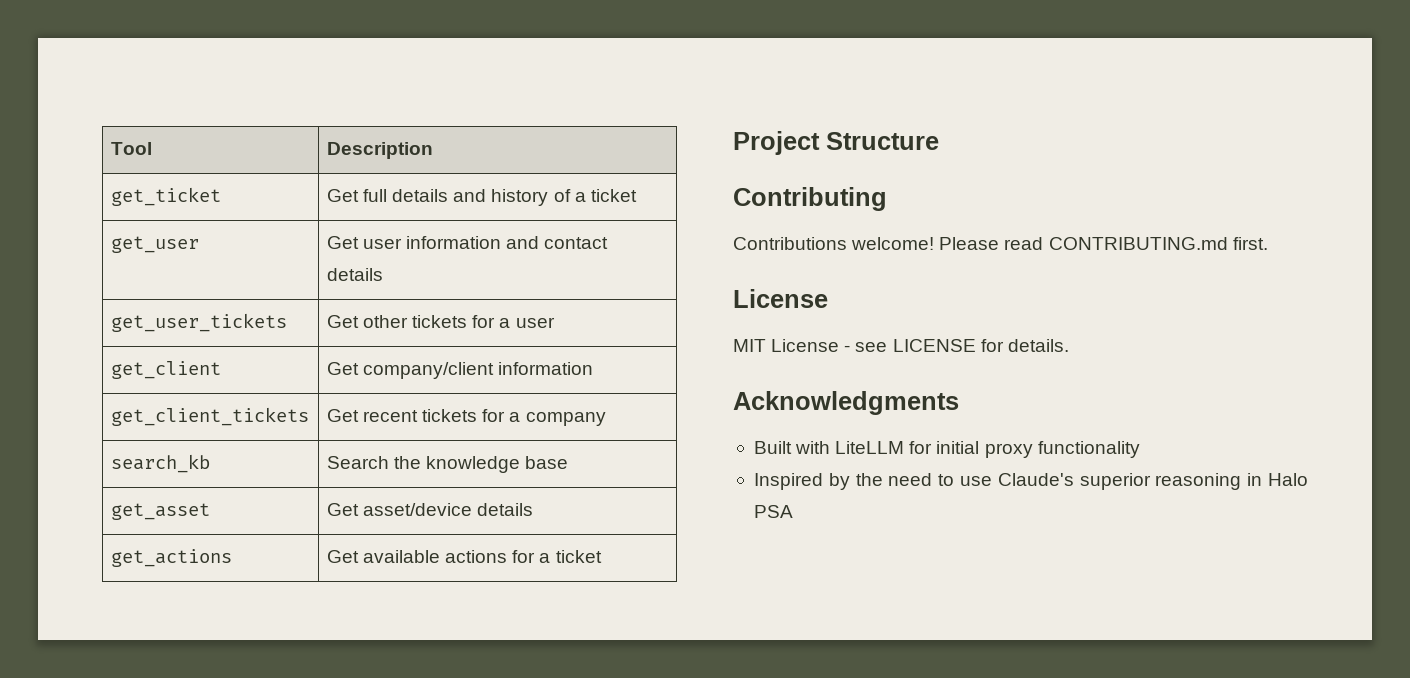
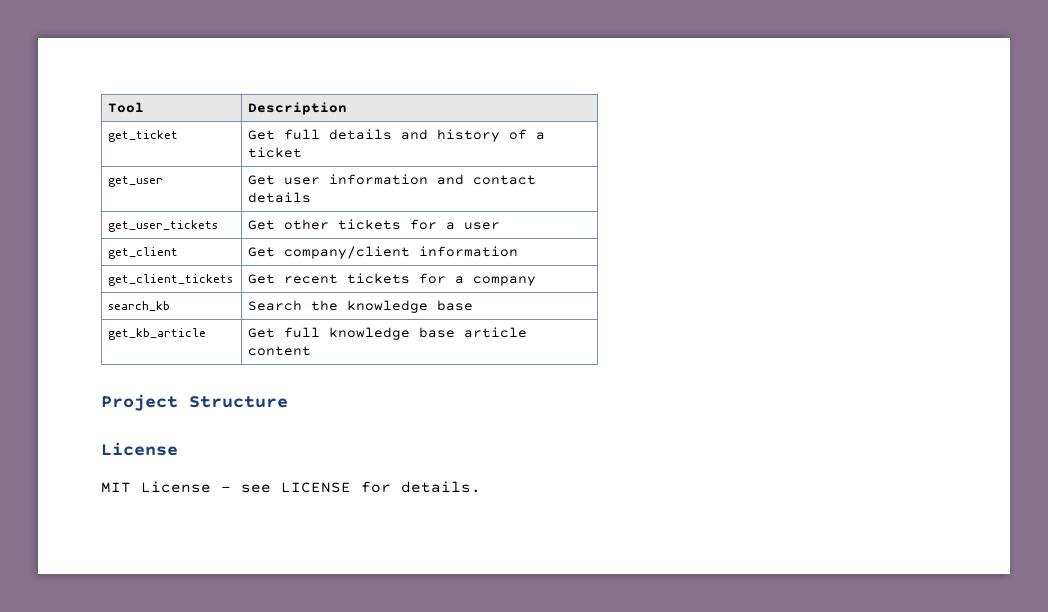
- get_asset | Get asset/device details
- get_actions | Get available actions for a ticket
+ get_kb_article | Get full knowledge base article content
  Project Structure
- Contributing
- Contributions welcome! Please read CONTRIBUTING.md first.
- Acknowledgments
- Built with LiteLLM for initial proxy functionality
- Inspired by the need to use Claude's superior reasoning in Halo PSA

